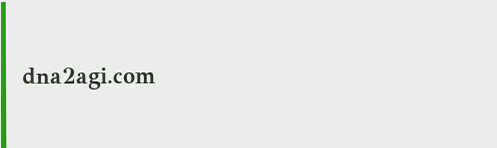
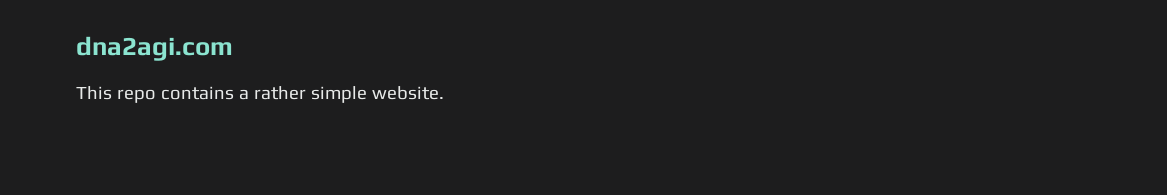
+ This repo contains a rather simple website.

